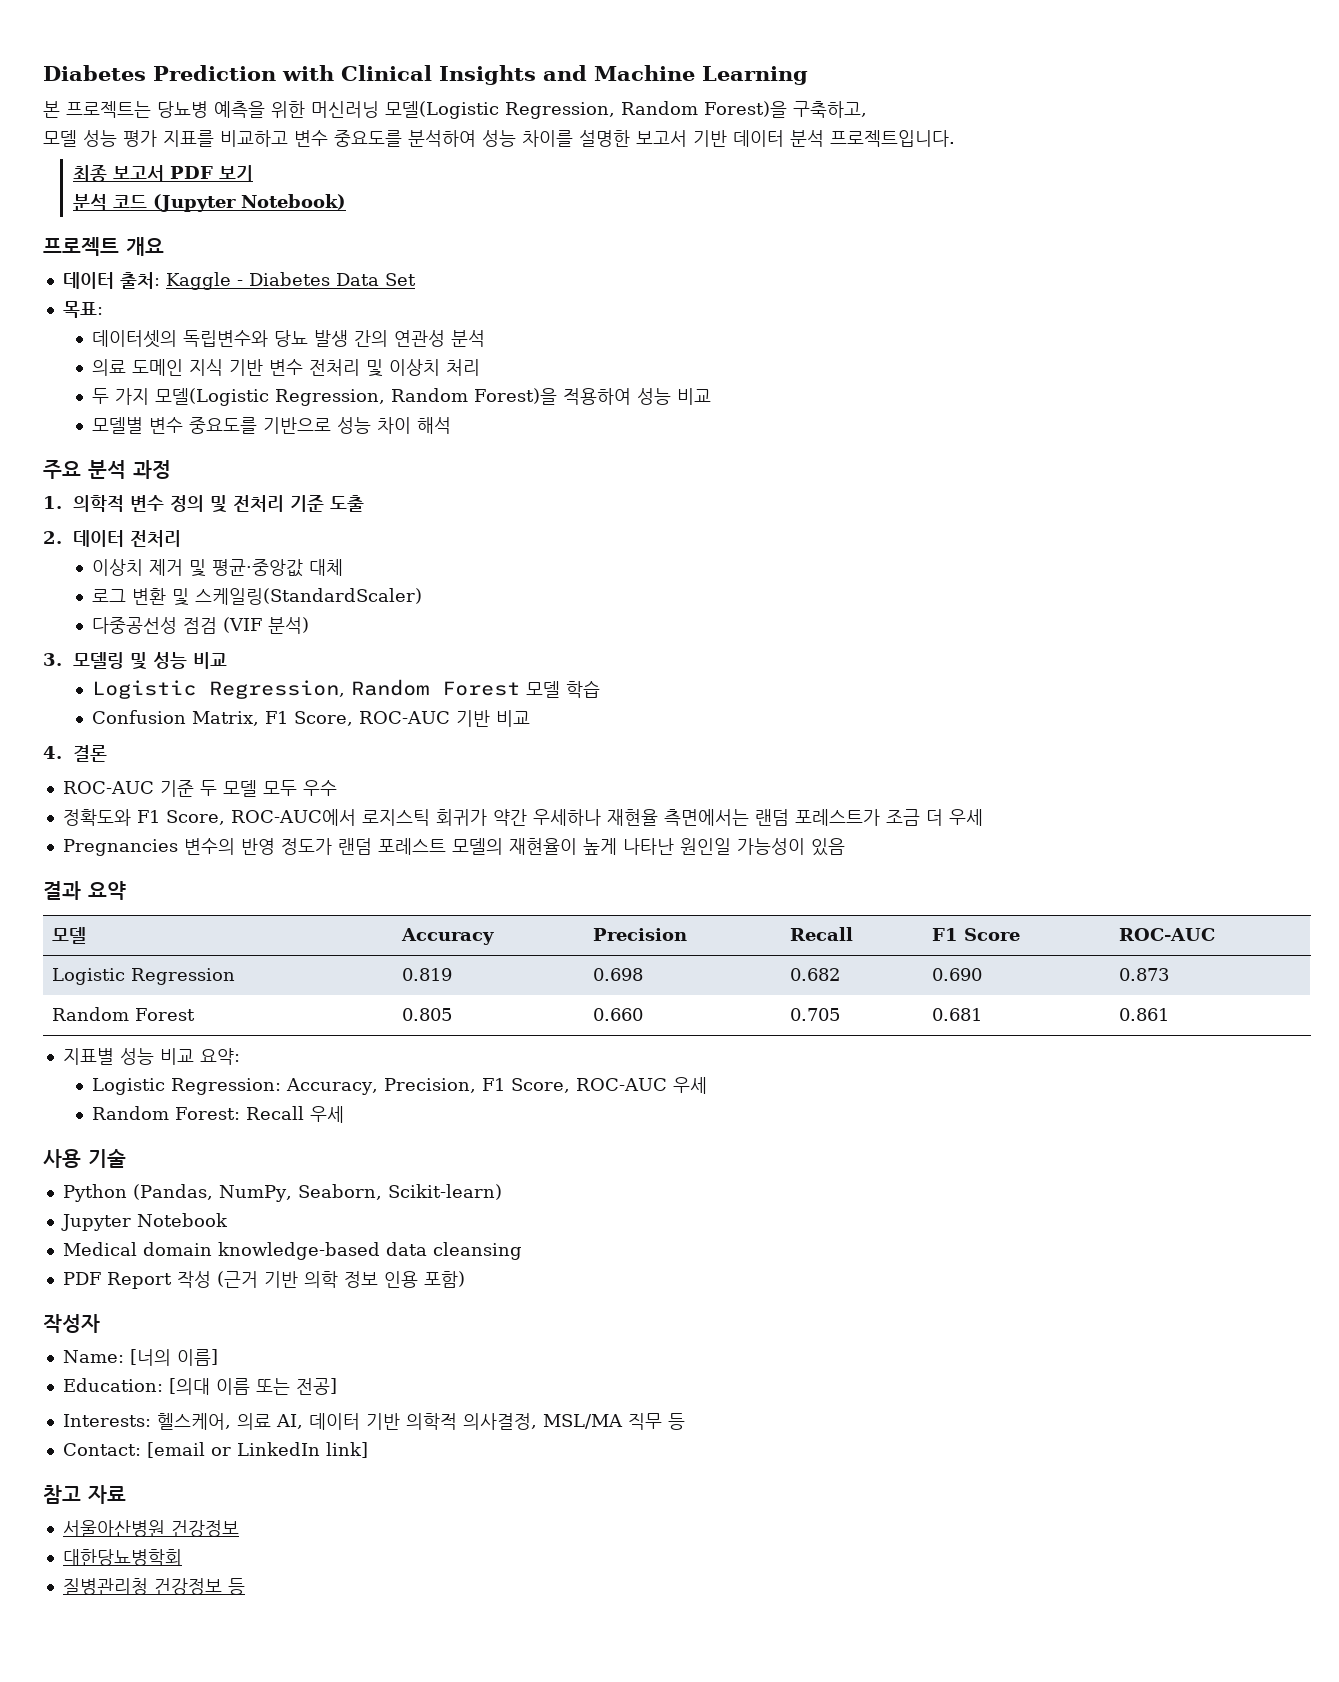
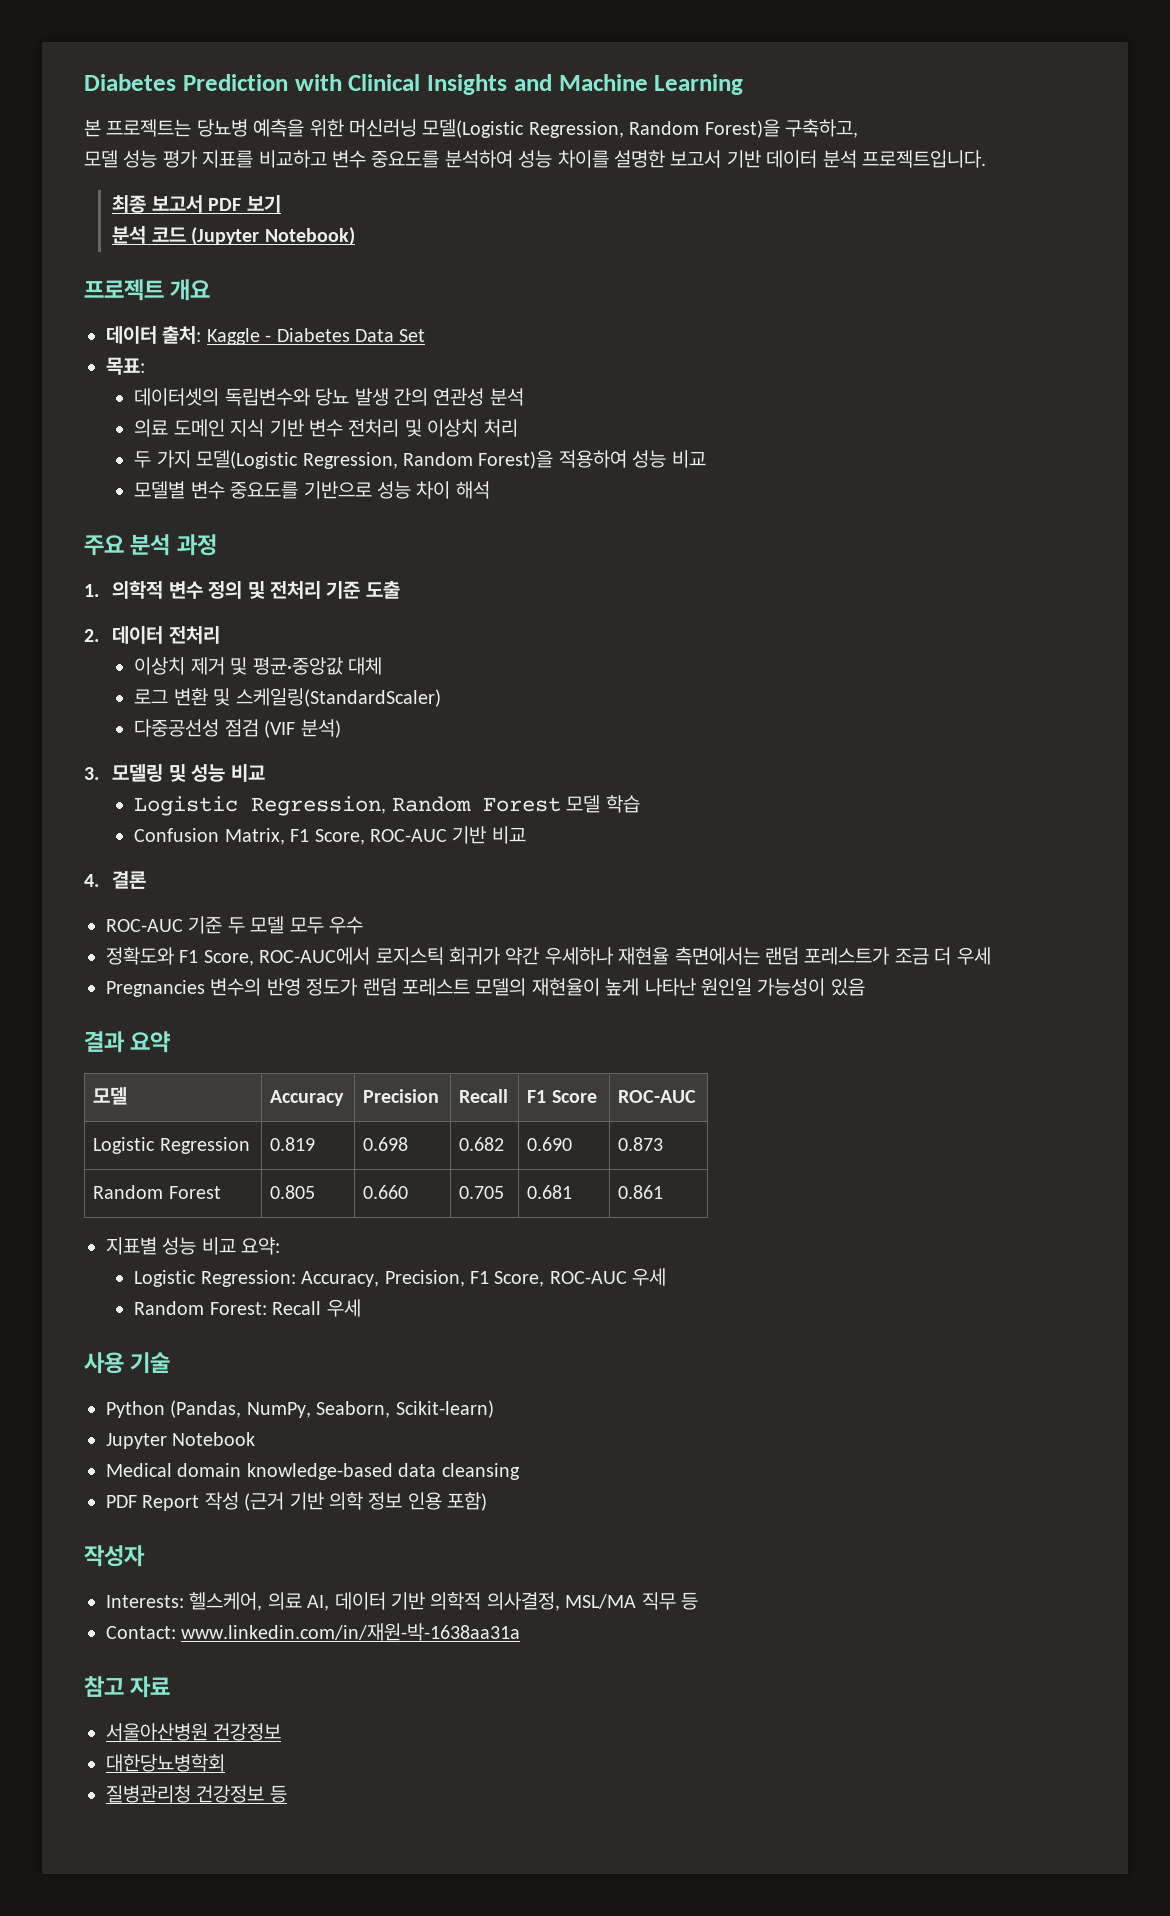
- Name: [너의 이름]
- Education: [의대 이름 또는 전공]
- Contact: [email or LinkedIn link]
+ Contact: www.linkedin.com/in/재원-박-1638aa31a

